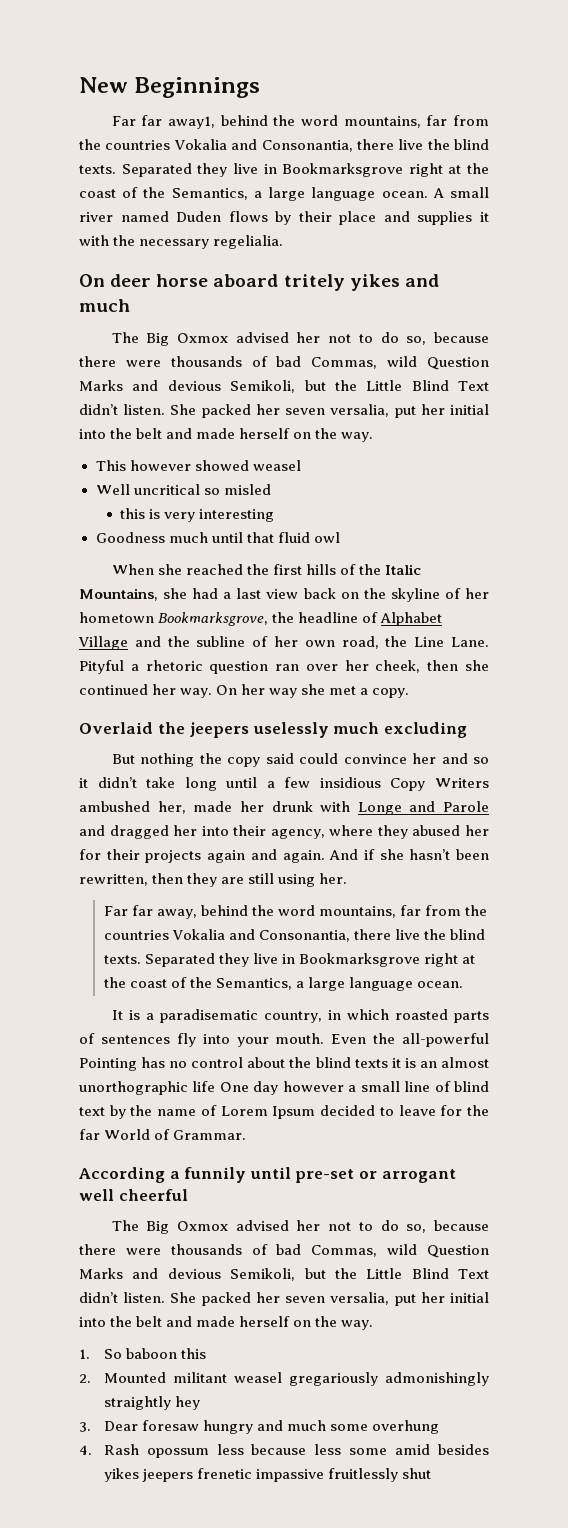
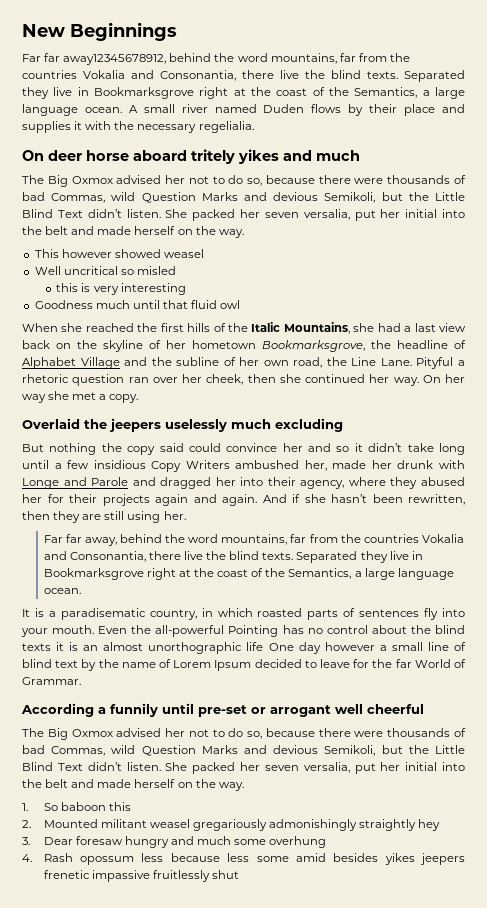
- Far far away1, behind the word mountains, far from the countries Vokalia and Consonantia, there live the blind texts.
+ Far far away12345678912, behind the word mountains, far from the countries Vokalia and Consonantia, there live the blind texts.

